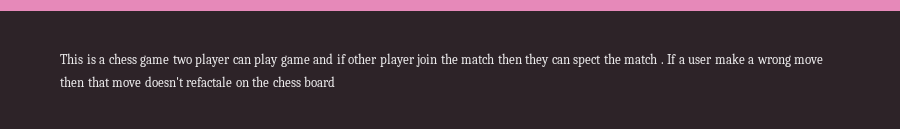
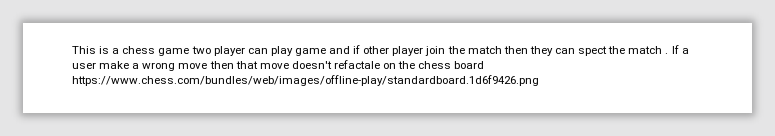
- If a user make a wrong move then that move doesn't refactale on the chess board
+ If a user make a wrong move then that move doesn't refactale on the chess board https://www.chess.com/bundles/web/images/offline-play/standardboard.1d6f9426.png

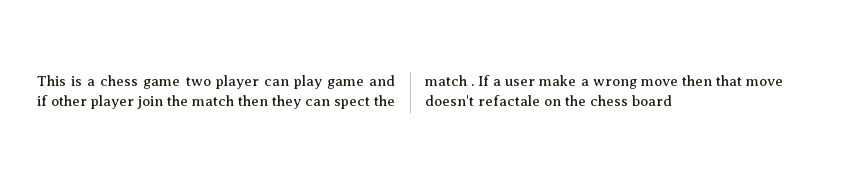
- If a user make a wrong move then that move doesn't refactale on the chess board https://www.chess.com/bundles/web/images/offline-play/standardboard.1d6f9426.png
+ If a user make a wrong move then that move doesn't refactale on the chess board

